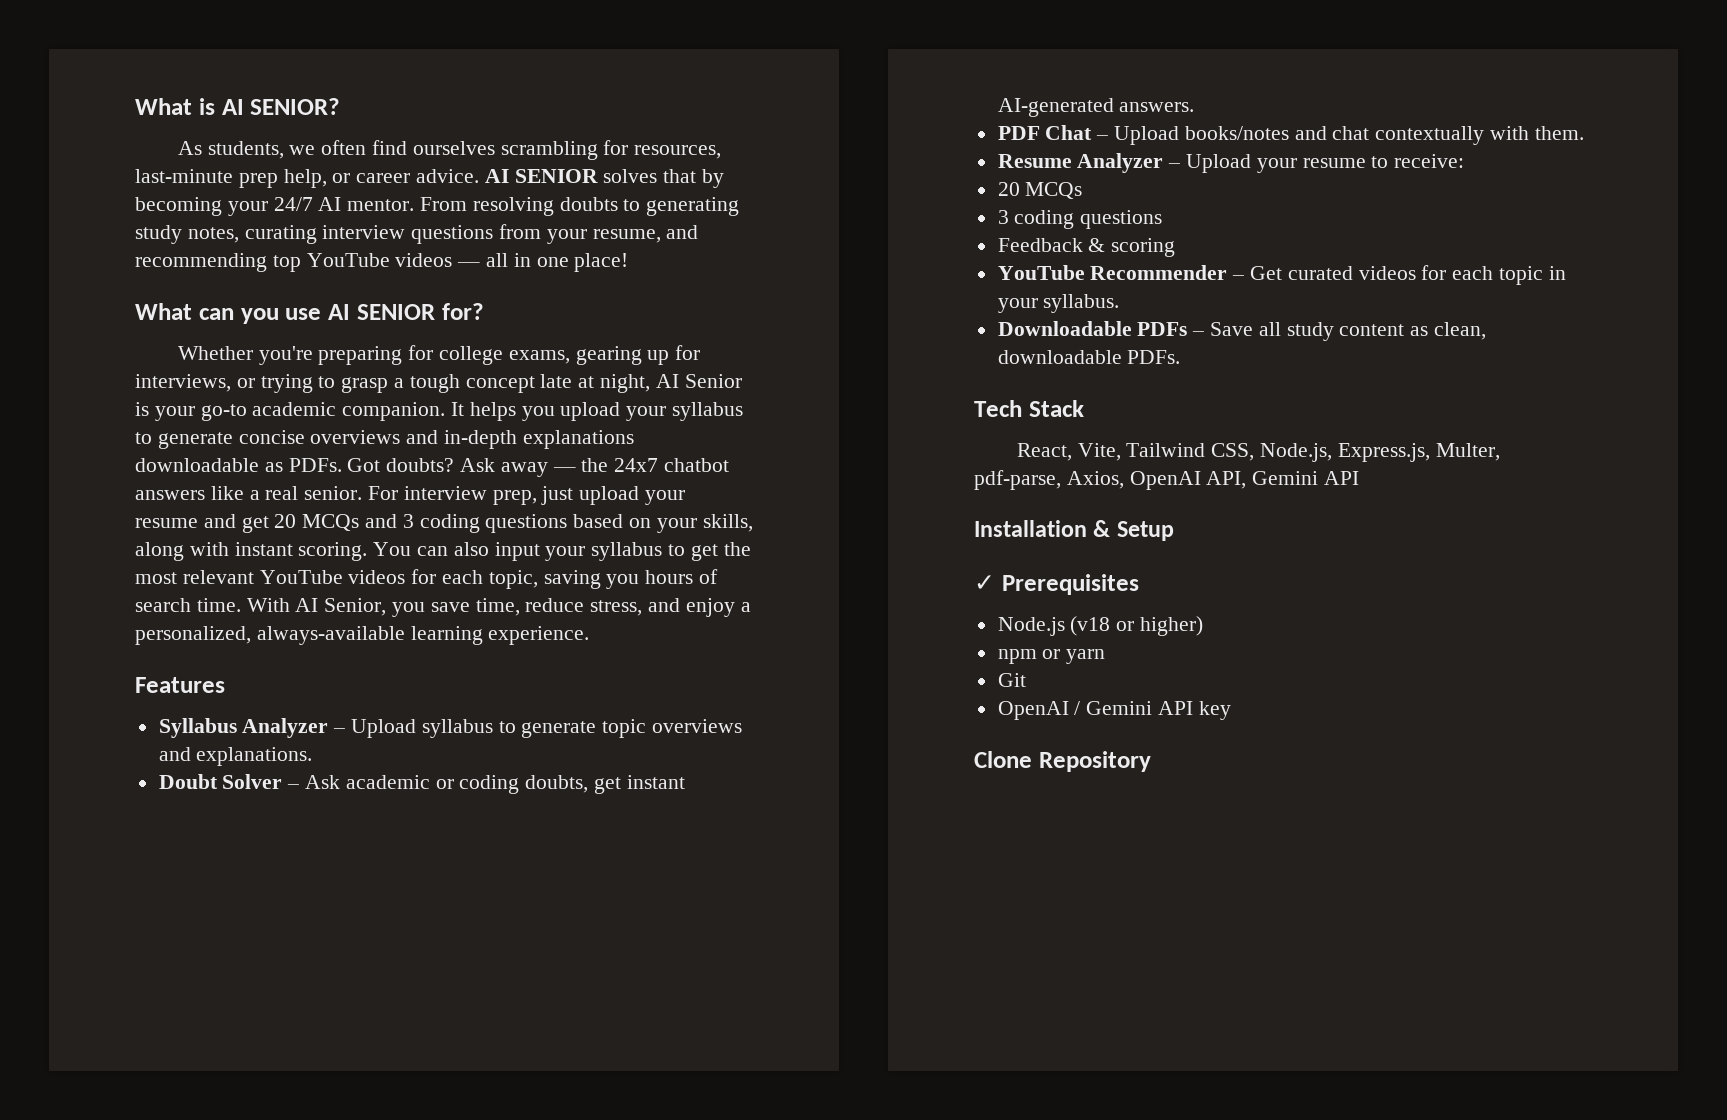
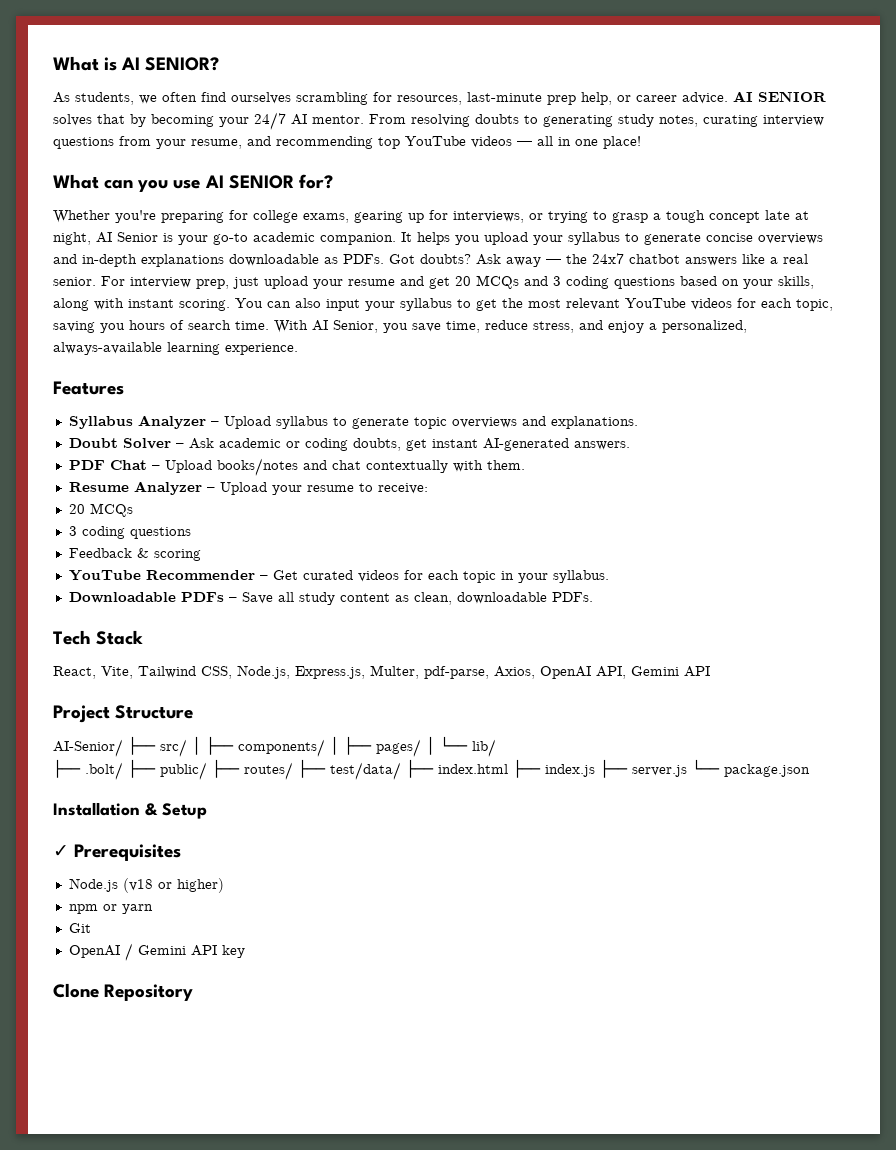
+ Project Structure
+ AI-Senior/ ├── src/ │ ├── components/ │ ├── pages/ │ └── lib/
+ ├── .bolt/ ├── public/ ├── routes/ ├── test/data/ ├── index.html ├── index.js ├── server.js └── package.json

